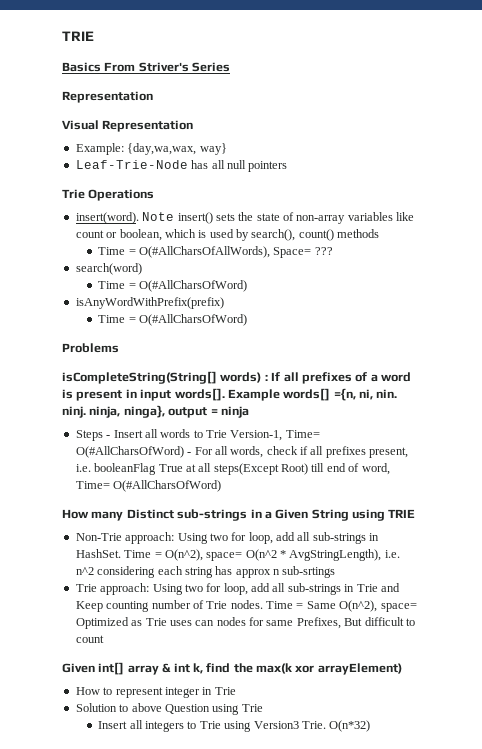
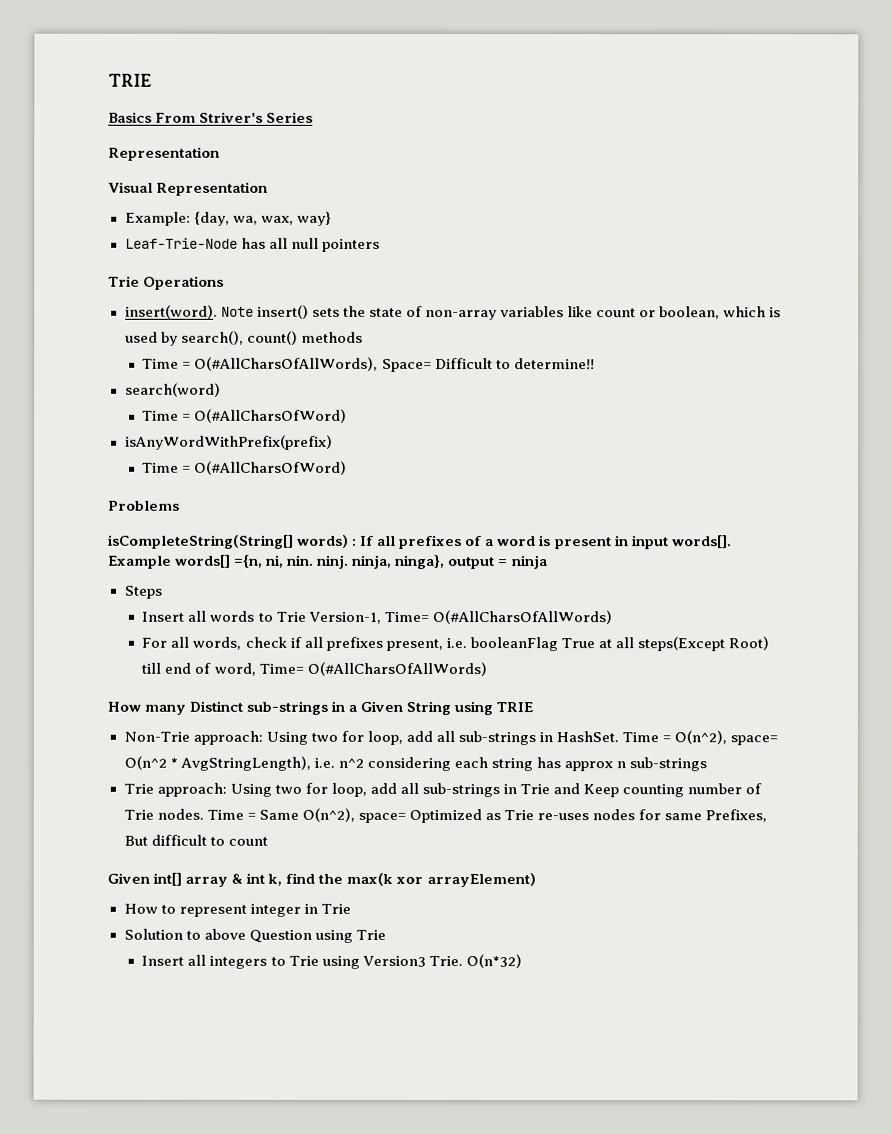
- Example: {day,wa,wax, way}
+ Example: {day, wa, wax, way}
- Time = O(#AllCharsOfAllWords), Space= ???
+ Time = O(#AllCharsOfAllWords), Space= Difficult to determine!!
- Steps - Insert all words to Trie Version-1, Time= O(#AllCharsOfWord) - For all words, check if all prefixes present, i.e. booleanFlag True at all steps(Except Root) till end of word, Time= O(#AllCharsOfWord)
+ Steps
+ Insert all words to Trie Version-1, Time= O(#AllCharsOfAllWords)
+ For all words, check if all prefixes present, i.e. booleanFlag True at all steps(Except Root) till end of word, Time= O(#AllCharsOfAllWords)
- Time = O(n^2), space= O(n^2 * AvgStringLength), i.e. n^2 considering each string has approx n sub-srtings
+ Time = O(n^2), space= O(n^2 * AvgStringLength), i.e. n^2 considering each string has approx n sub-strings
- Time = Same O(n^2), space= Optimized as Trie uses can nodes for same Prefixes, But difficult to count
+ Time = Same O(n^2), space= Optimized as Trie re-uses nodes for same Prefixes, But difficult to count

